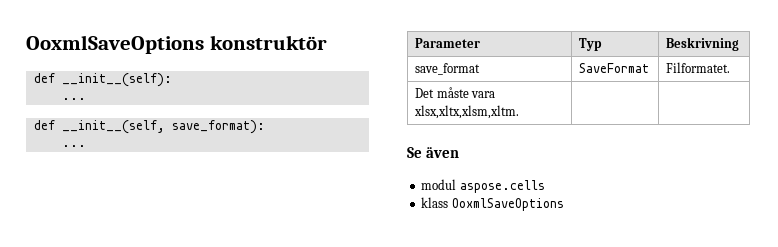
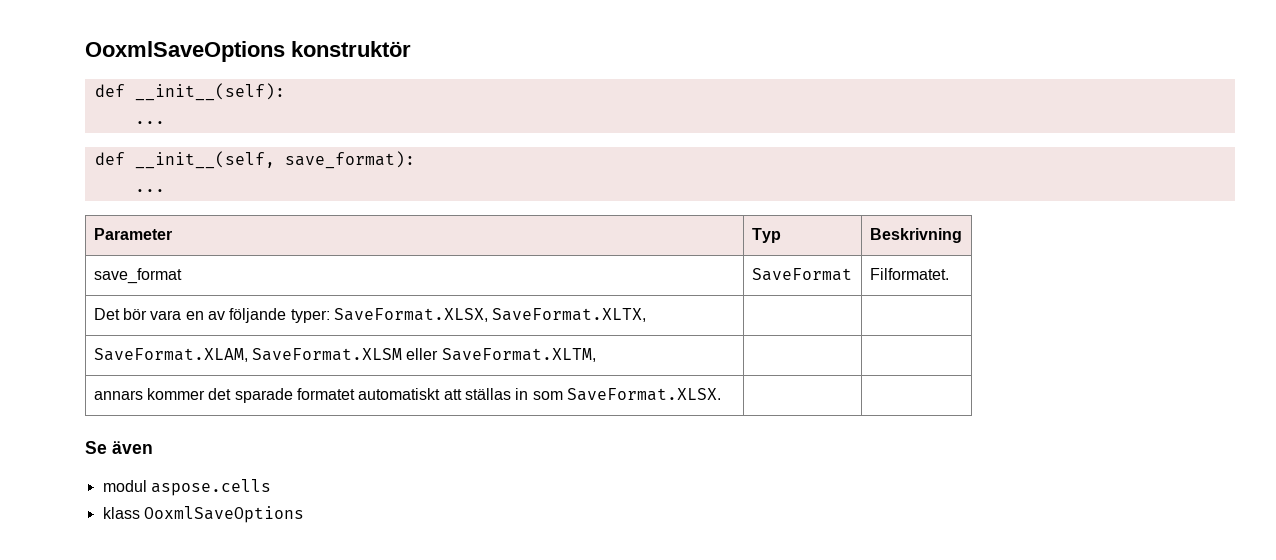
- Det måste vara xlsx,xltx,xlsm,xltm. | |
+ Det bör vara en av följande typer: SaveFormat.XLSX, SaveFormat.XLTX, | |
+ SaveFormat.XLAM, SaveFormat.XLSM eller SaveFormat.XLTM, | |
+ annars kommer det sparade formatet automatiskt att ställas in som SaveFormat.XLSX. | |

